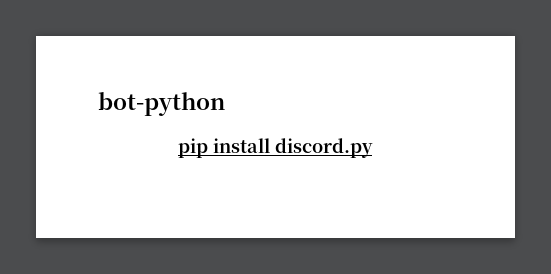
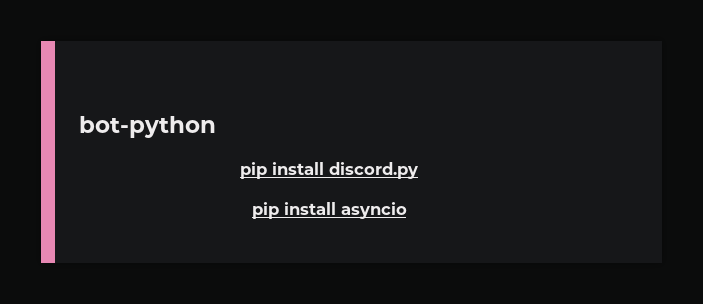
+ pip install asyncio

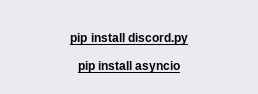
- bot-python

